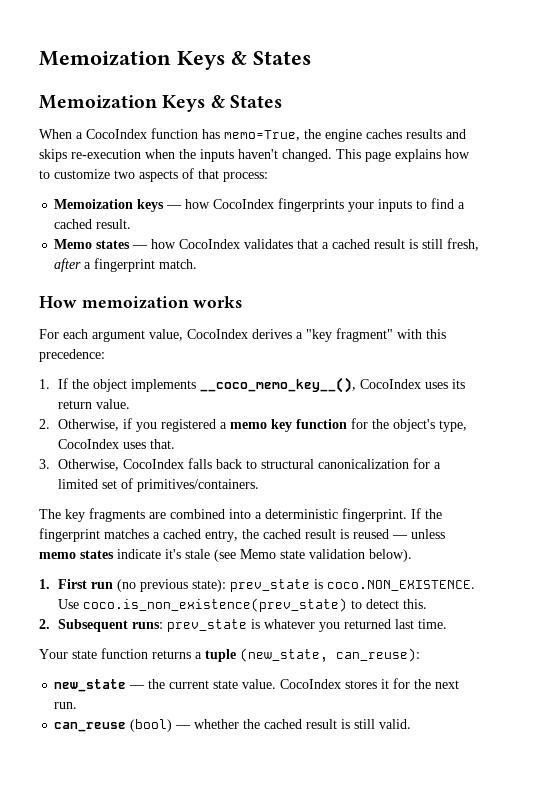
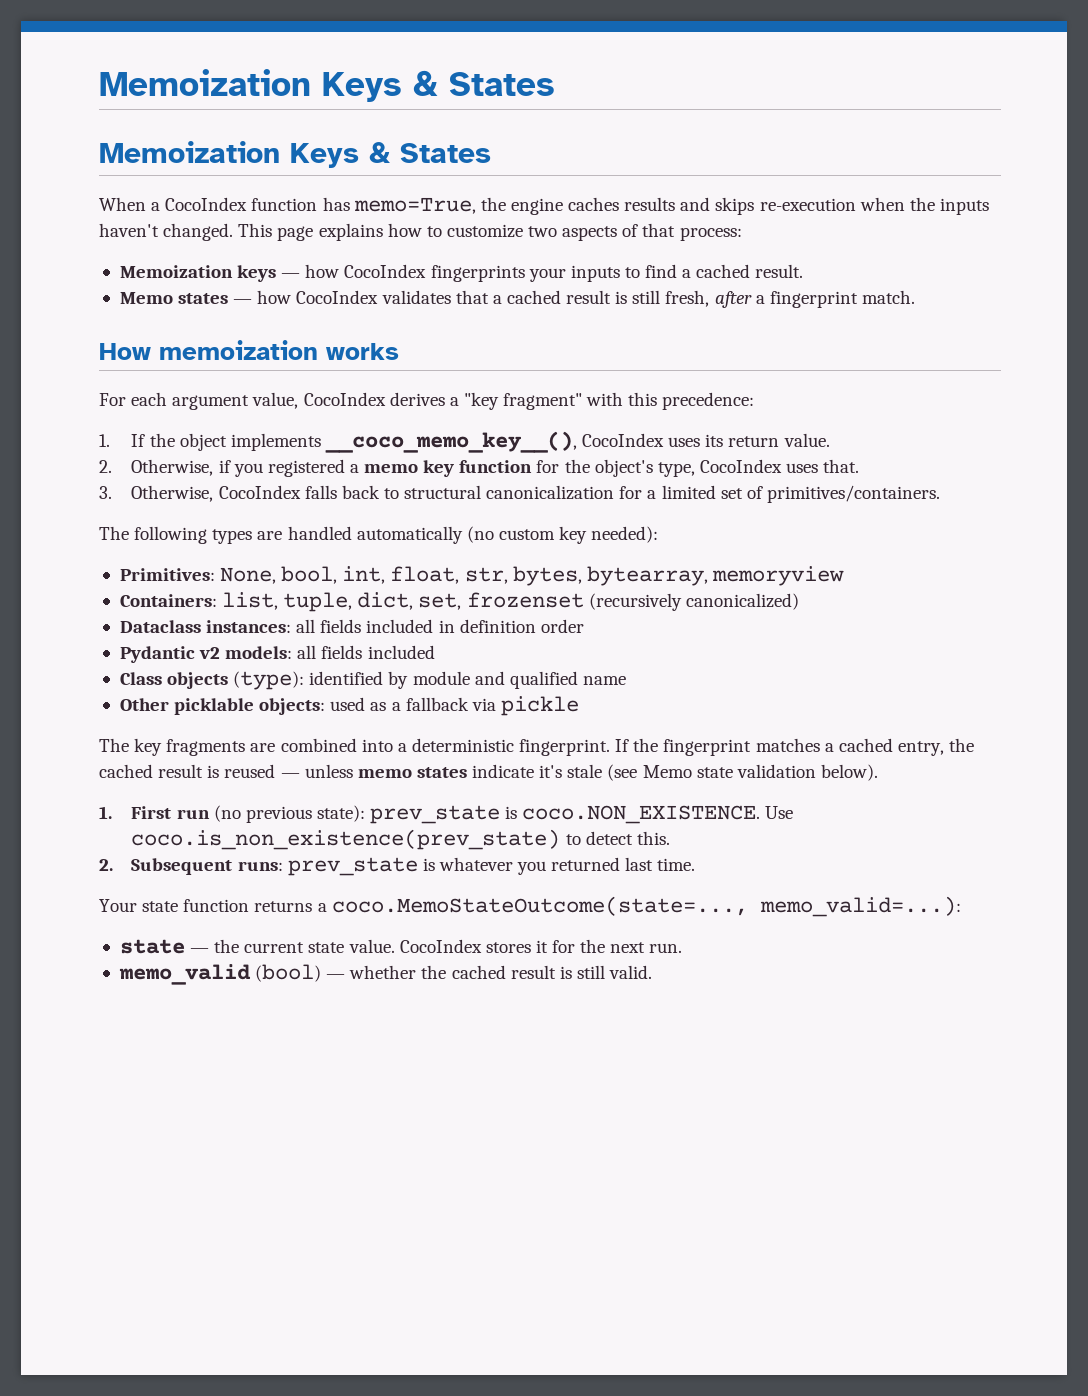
+ The following types are handled automatically (no custom key needed):
+ Primitives: None, bool, int, float, str, bytes, bytearray, memoryview
+ Containers: list, tuple, dict, set, frozenset (recursively canonicalized)
+ Dataclass instances: all fields included in definition order
+ Pydantic v2 models: all fields included
+ Class objects (type): identified by module and qualified name
+ Other picklable objects: used as a fallback via pickle
- Your state function returns a tuple (new_state, can_reuse):
- new_state — the current state value.
+ Your state function returns a coco.MemoStateOutcome(state=..., memo_valid=...):
+ state — the current state value.
- can_reuse (bool) — whether the cached result is still valid.
+ memo_valid (bool) — whether the cached result is still valid.

